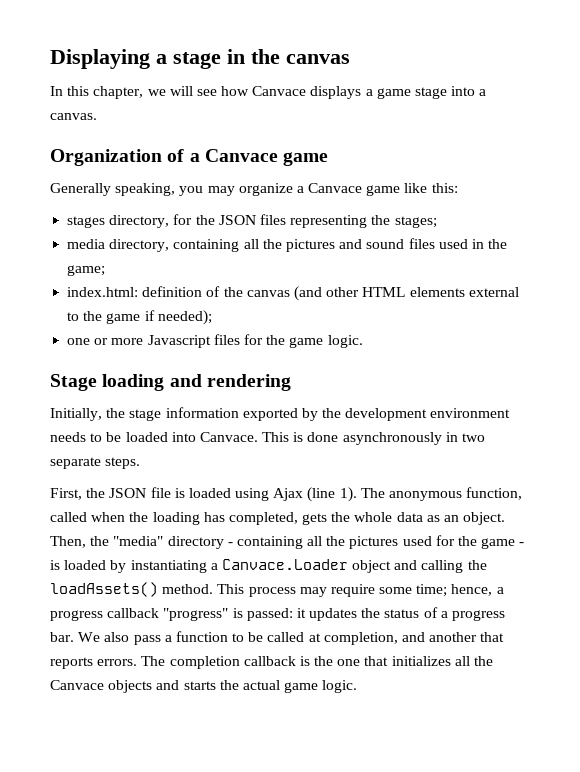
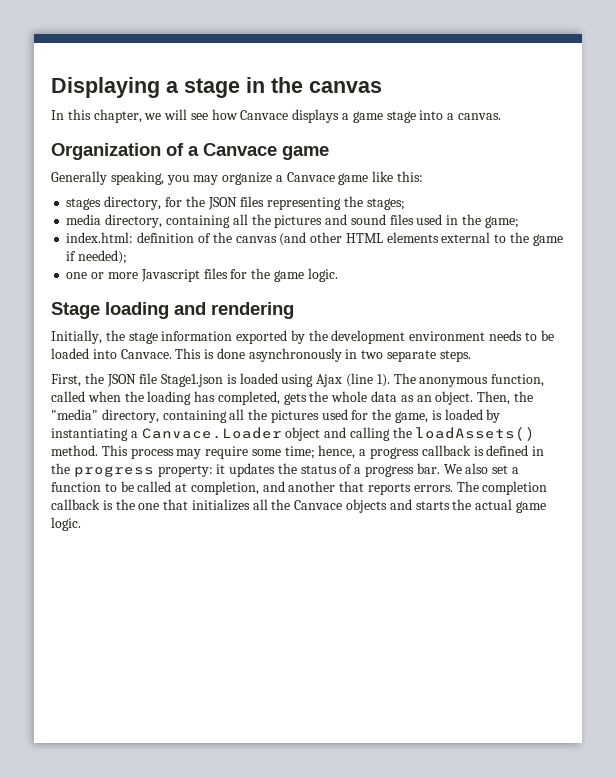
- First, the JSON file is loaded using Ajax (line 1).
+ First, the JSON file Stage1.json is loaded using Ajax (line 1).
- Then, the "media" directory - containing all the pictures used for the game - is loaded by instantiating a Canvace.Loader object and calling the loadAssets() method.
+ Then, the "media" directory, containing all the pictures used for the game, is loaded by instantiating a Canvace.Loader object and calling the loadAssets() method.
- This process may require some time; hence, a progress callback "progress" is passed: it updates the status of a progress bar.
+ This process may require some time; hence, a progress callback is defined in the progress property: it updates the status of a progress bar.
- We also pass a function to be called at completion, and another that reports errors.
+ We also set a function to be called at completion, and another that reports errors.

